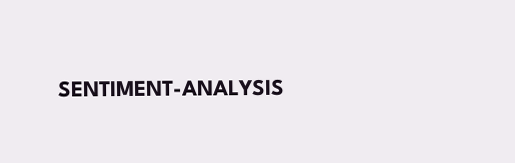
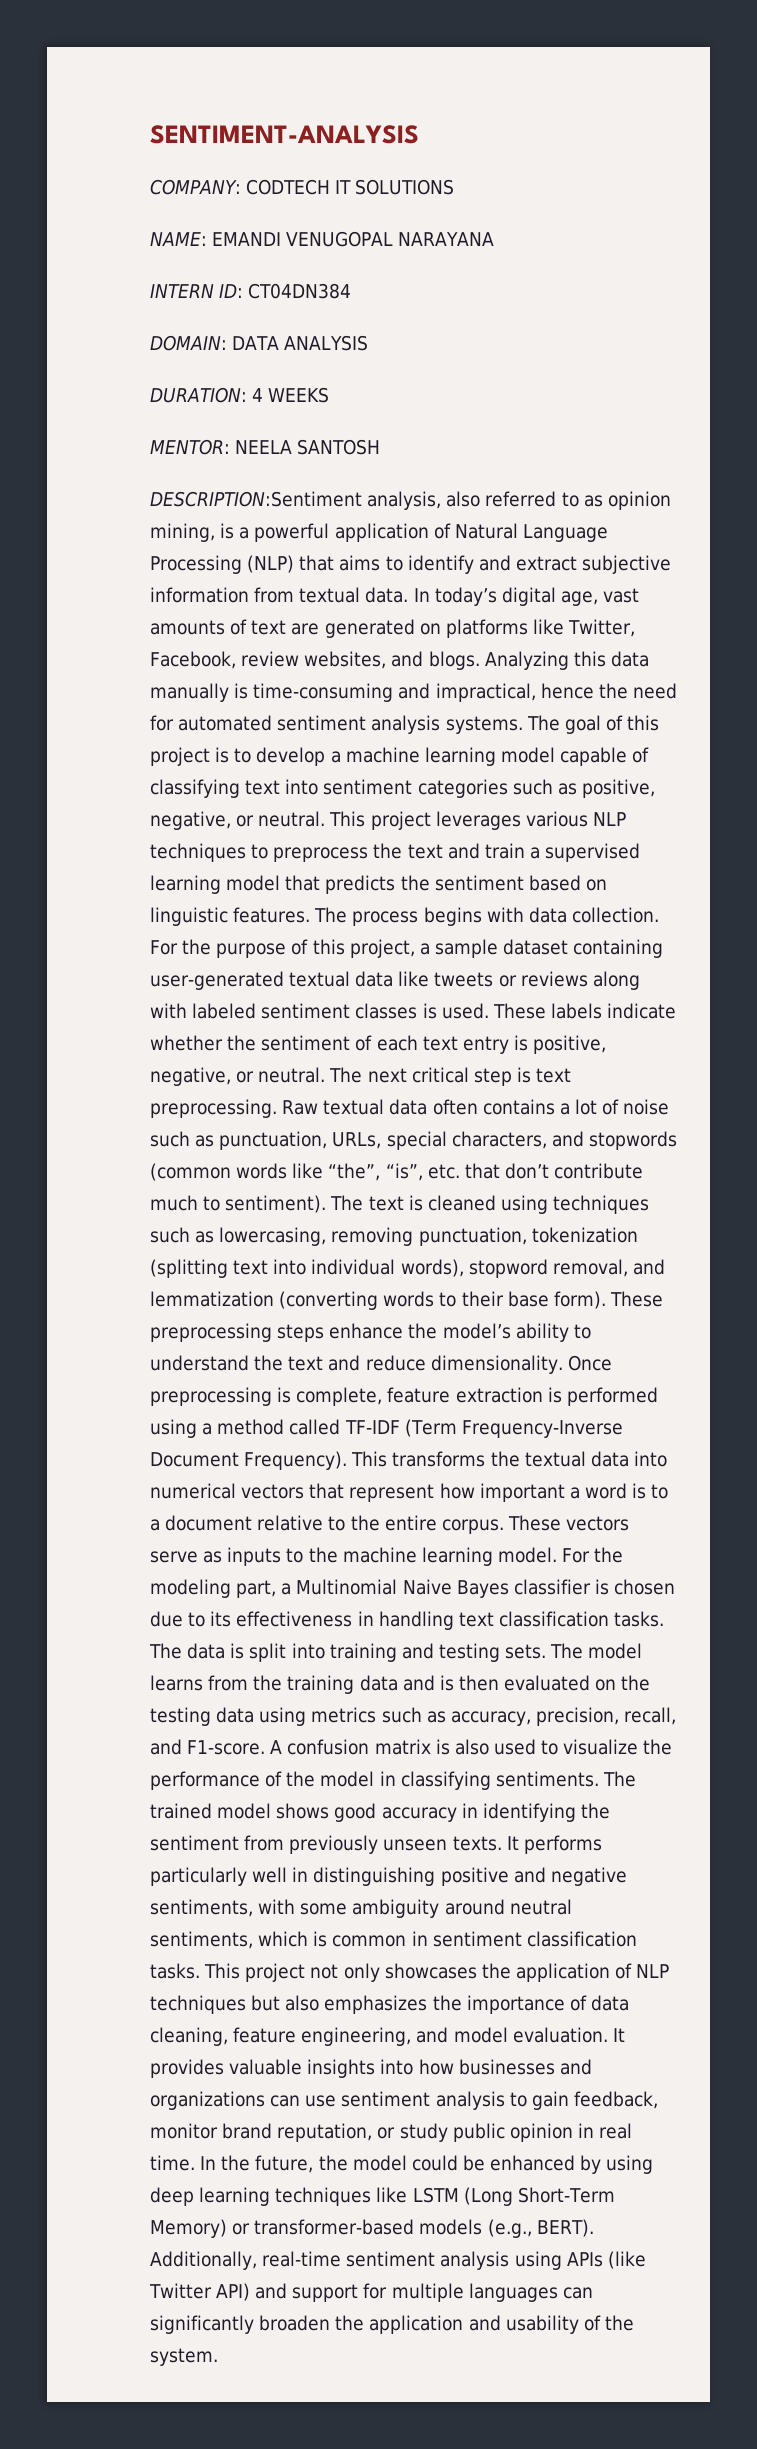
+ COMPANY: CODTECH IT SOLUTIONS
+ NAME: EMANDI VENUGOPAL NARAYANA
+ INTERN ID: CT04DN384
+ DOMAIN: DATA ANALYSIS
+ DURATION: 4 WEEKS
+ MENTOR: NEELA SANTOSH
+ DESCRIPTION:Sentiment analysis, also referred to as opinion mining, is a powerful application of Natural Language Processing (NLP) that aims to identify and extract subjective information from textual data. In today’s digital age, vast amounts of text are generated on platforms like Twitter, Facebook, review websites, and blogs. Analyzing this data manually is time-consuming and impractical, hence the need for automated sentiment analysis systems. The goal of this project is to develop a machine learning model capable of classifying text into sentiment categories such as positive, negative, or neutral. This project leverages various NLP techniques to preprocess the text and train a supervised learning model that predicts the sentiment based on linguistic features. The process begins with data collection. For the purpose of this project, a sample dataset containing user-generated textual data like tweets or reviews along with labeled sentiment classes is used. These labels indicate whether the sentiment of each text entry is positive, negative, or neutral. The next critical step is text preprocessing. Raw textual data often contains a lot of noise such as punctuation, URLs, special characters, and stopwords (common words like “the”, “is”, etc. that don’t contribute much to sentiment). The text is cleaned using techniques such as lowercasing, removing punctuation, tokenization (splitting text into individual words), stopword removal, and lemmatization (converting words to their base form). These preprocessing steps enhance the model’s ability to understand the text and reduce dimensionality. Once preprocessing is complete, feature extraction is performed using a method called TF-IDF (Term Frequency-Inverse Document Frequency). This transforms the textual data into numerical vectors that represent how important a word is to a document relative to the entire corpus. These vectors serve as inputs to the machine learning model. For the modeling part, a Multinomial Naive Bayes classifier is chosen due to its effectiveness in handling text classification tasks. The data is split into training and testing sets. The model learns from the training data and is then evaluated on the testing data using metrics such as accuracy, precision, recall, and F1-score. A confusion matrix is also used to visualize the performance of the model in classifying sentiments. The trained model shows good accuracy in identifying the sentiment from previously unseen texts. It performs particularly well in distinguishing positive and negative sentiments, with some ambiguity around neutral sentiments, which is common in sentiment classification tasks. This project not only showcases the application of NLP techniques but also emphasizes the importance of data cleaning, feature engineering, and model evaluation. It provides valuable insights into how businesses and organizations can use sentiment analysis to gain feedback, monitor brand reputation, or study public opinion in real time. In the future, the model could be enhanced by using deep learning techniques like LSTM (Long Short-Term Memory) or transformer-based models (e.g., BERT). Additionally, real-time sentiment analysis using APIs (like Twitter API) and support for multiple languages can significantly broaden the application and usability of the system.

